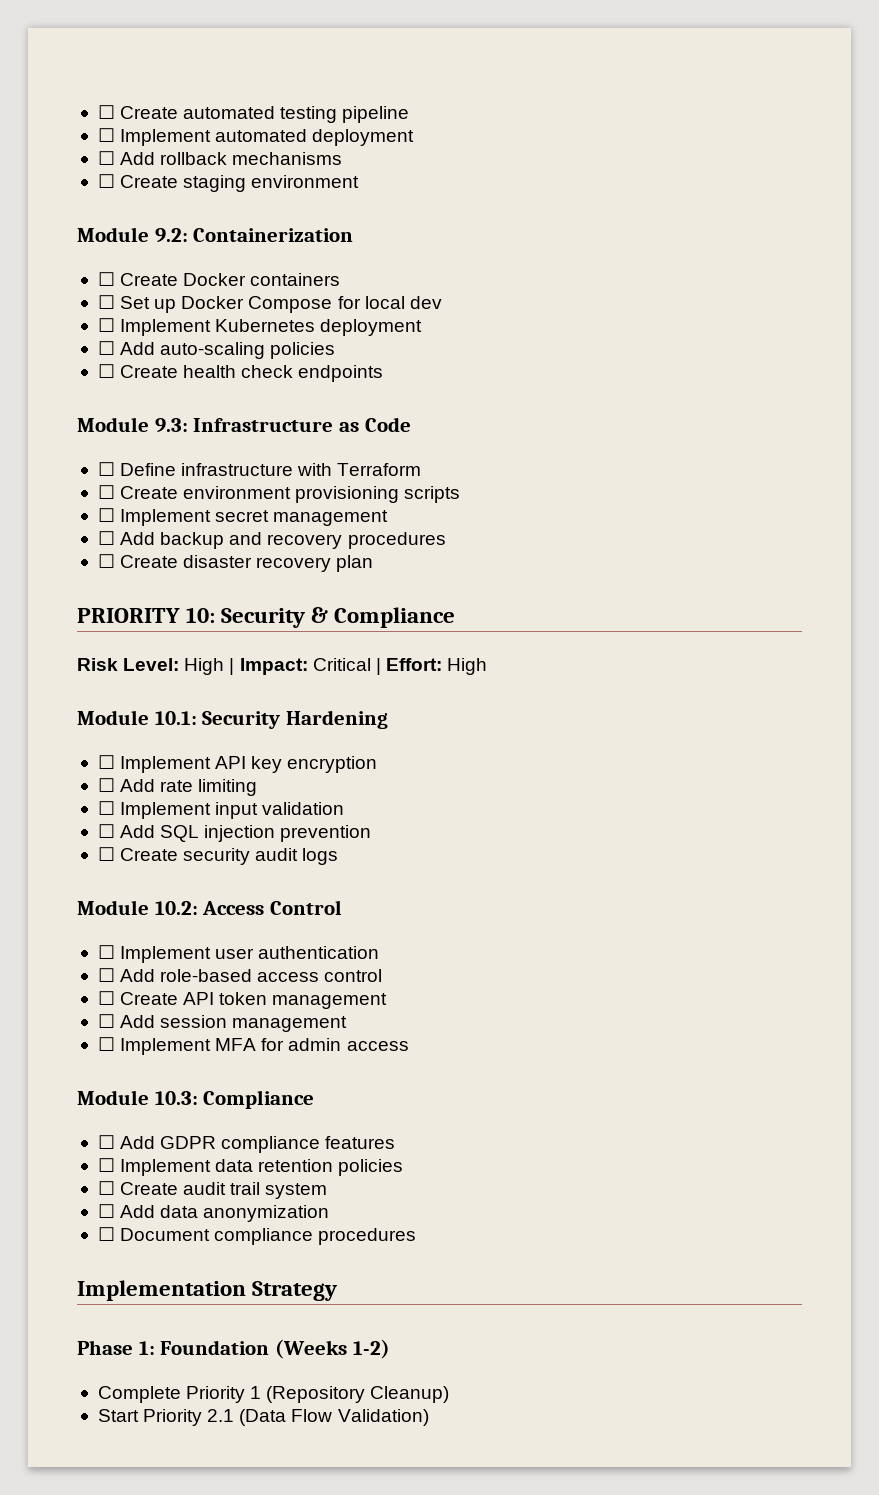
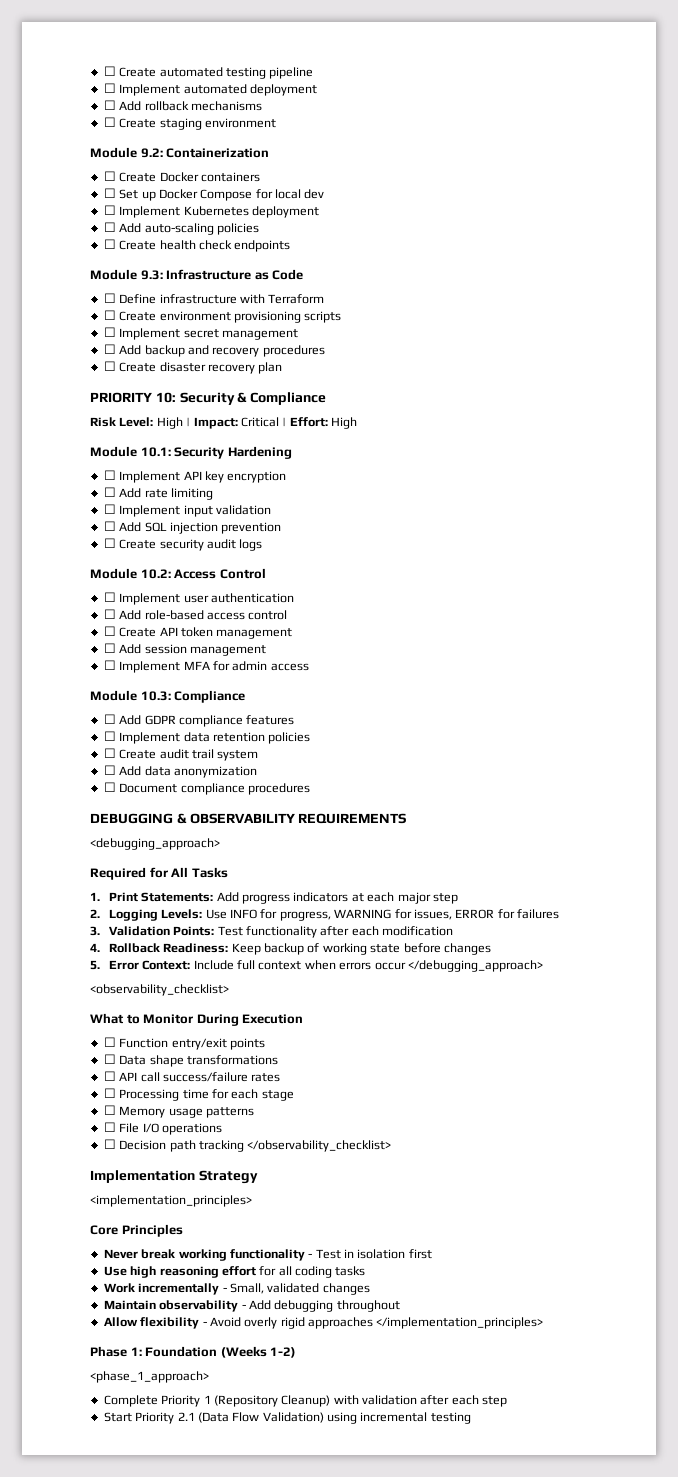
+ DEBUGGING & OBSERVABILITY REQUIREMENTS
+ <debugging_approach>
+ Required for All Tasks
+ 1. Print Statements: Add progress indicators at each major step
+ 2. Logging Levels: Use INFO for progress, WARNING for issues, ERROR for failures
+ 3. Validation Points: Test functionality after each modification
+ 4. Rollback Readiness: Keep backup of working state before changes
+ 5. Error Context: Include full context when errors occur </debugging_approach>
+ <observability_checklist>
+ What to Monitor During Execution
+ ☐ Function entry/exit points
+ ☐ Data shape transformations
+ ☐ API call success/failure rates
+ ☐ Processing time for each stage
+ ☐ Memory usage patterns
+ ☐ File I/O operations
+ ☐ Decision path tracking </observability_checklist>
  Implementation Strategy
+ <implementation_principles>
+ Core Principles
+ Never break working functionality - Test in isolation first
+ Use high reasoning effort for all coding tasks
+ Work incrementally - Small, validated changes
+ Maintain observability - Add debugging throughout
+ Allow flexibility - Avoid overly rigid approaches </implementation_principles>
+ <phase_1_approach>
- Complete Priority 1 (Repository Cleanup)
+ Complete Priority 1 (Repository Cleanup) with validation after each step
- Start Priority 2.1 (Data Flow Validation)
+ Start Priority 2.1 (Data Flow Validation) using incremental testing

